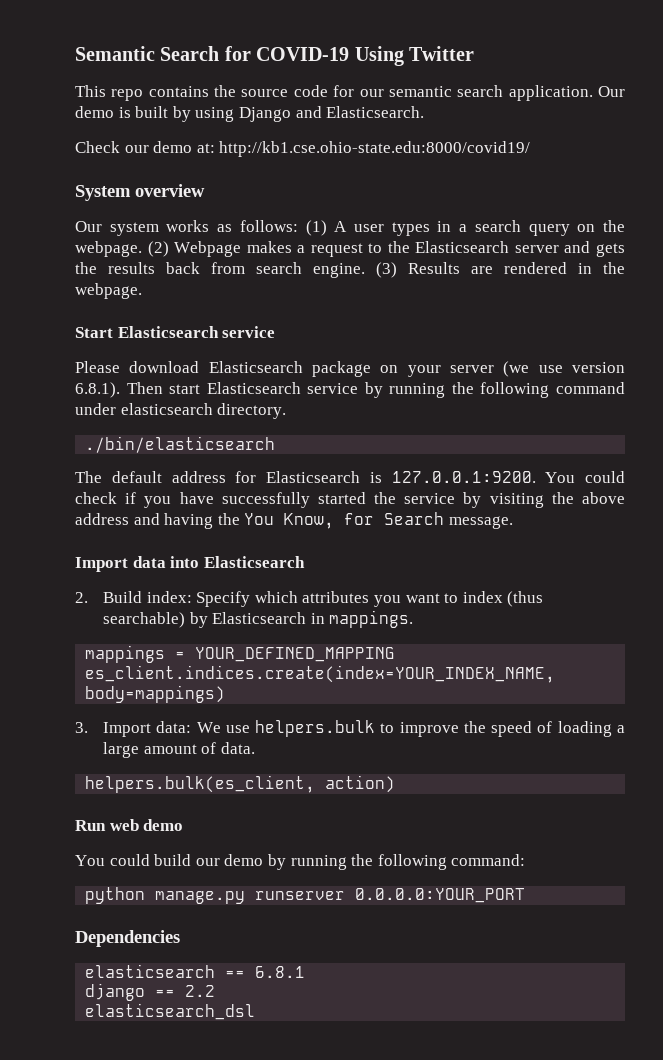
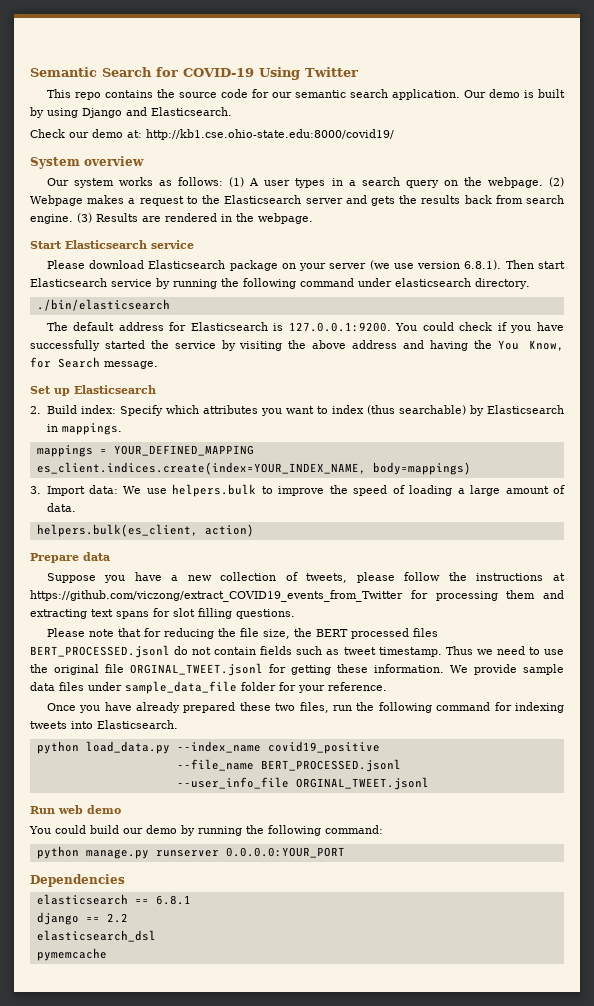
- Import data into Elasticsearch
+ Set up Elasticsearch
+ Prepare data
+ Suppose you have a new collection of tweets, please follow the instructions at https://github.com/viczong/extract_COVID19_events_from_Twitter for processing them and extracting text spans for slot filling questions.
+ Please note that for reducing the file size, the BERT processed files BERT_PROCESSED.jsonl do not contain fields such as tweet timestamp. Thus we need to use the original file ORGINAL_TWEET.jsonl for getting these information. We provide sample data files under sample_data_file folder for your reference.
+ Once you have already prepared these two files, run the following command for indexing tweets into Elasticsearch.
+ python load_data.py --index_name covid19_positive
+ --file_name BERT_PROCESSED.jsonl
+ --user_info_file ORGINAL_TWEET.jsonl
+ pymemcache

